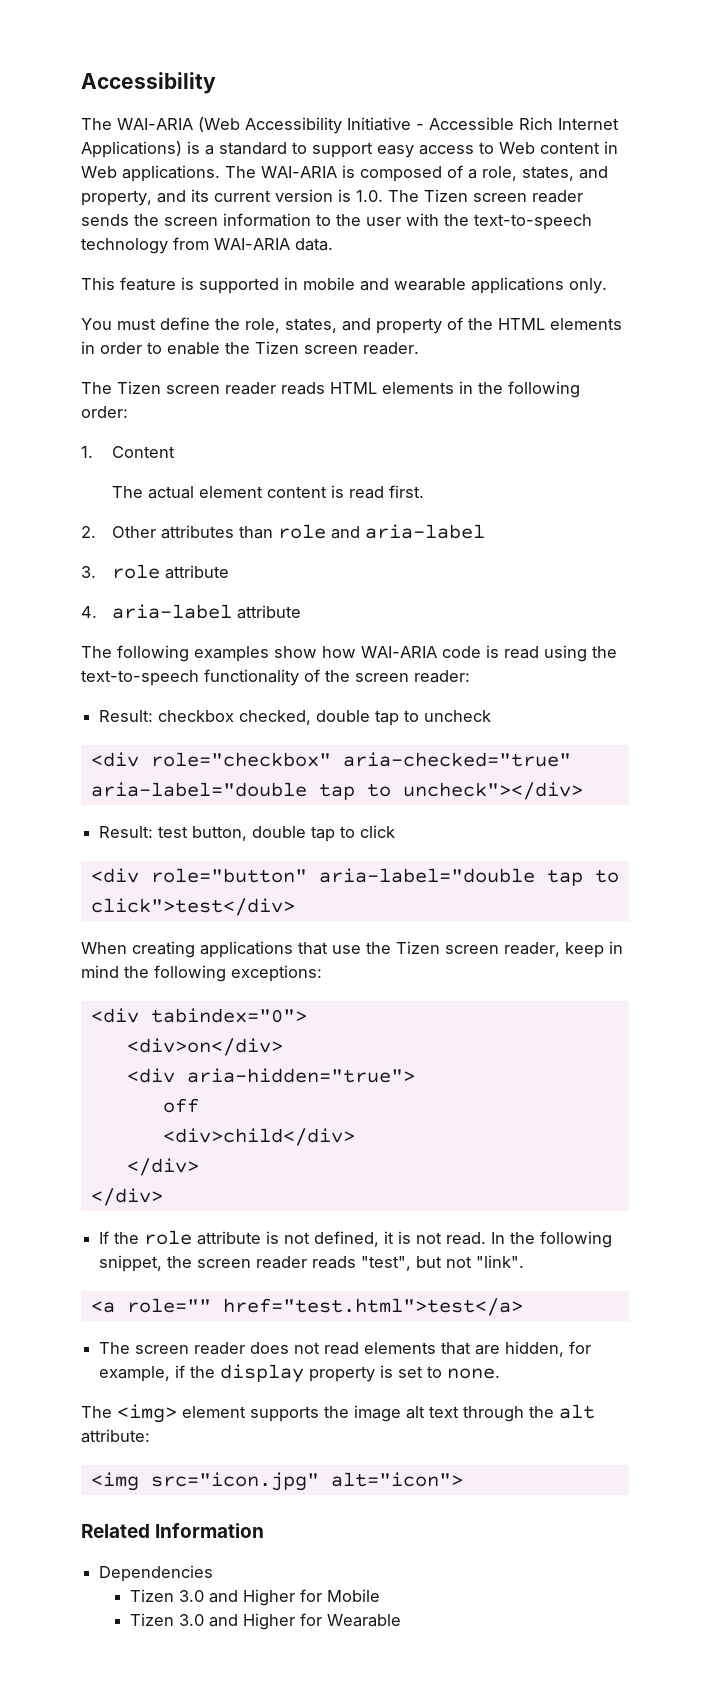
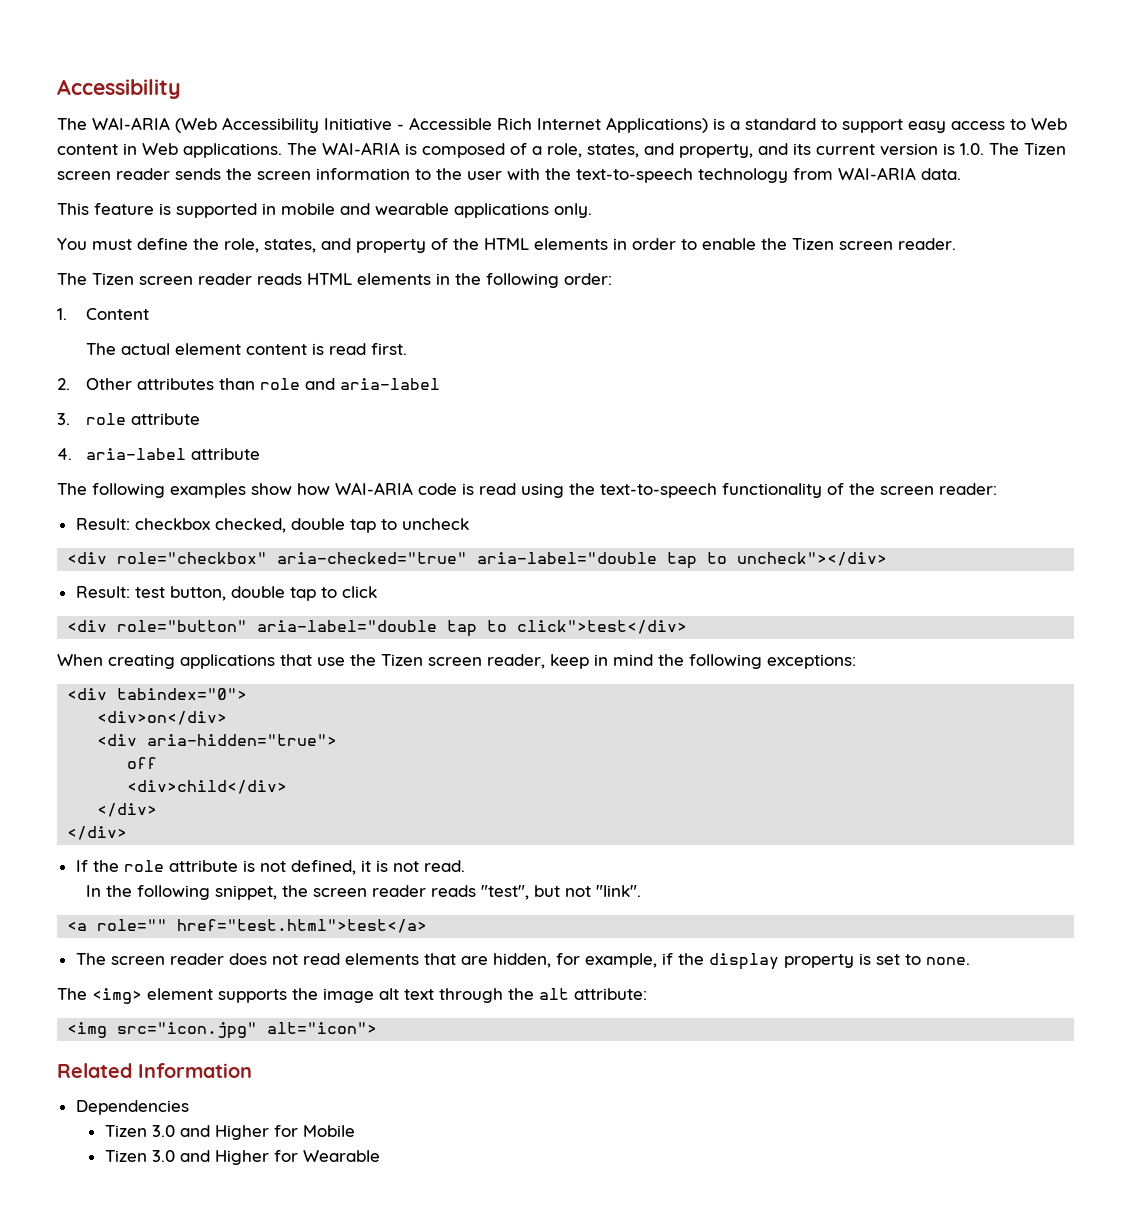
- If the role attribute is not defined, it is not read. In the following snippet, the screen reader reads "test", but not "link".
+ If the role attribute is not defined, it is not read.
+ In the following snippet, the screen reader reads "test", but not "link".

